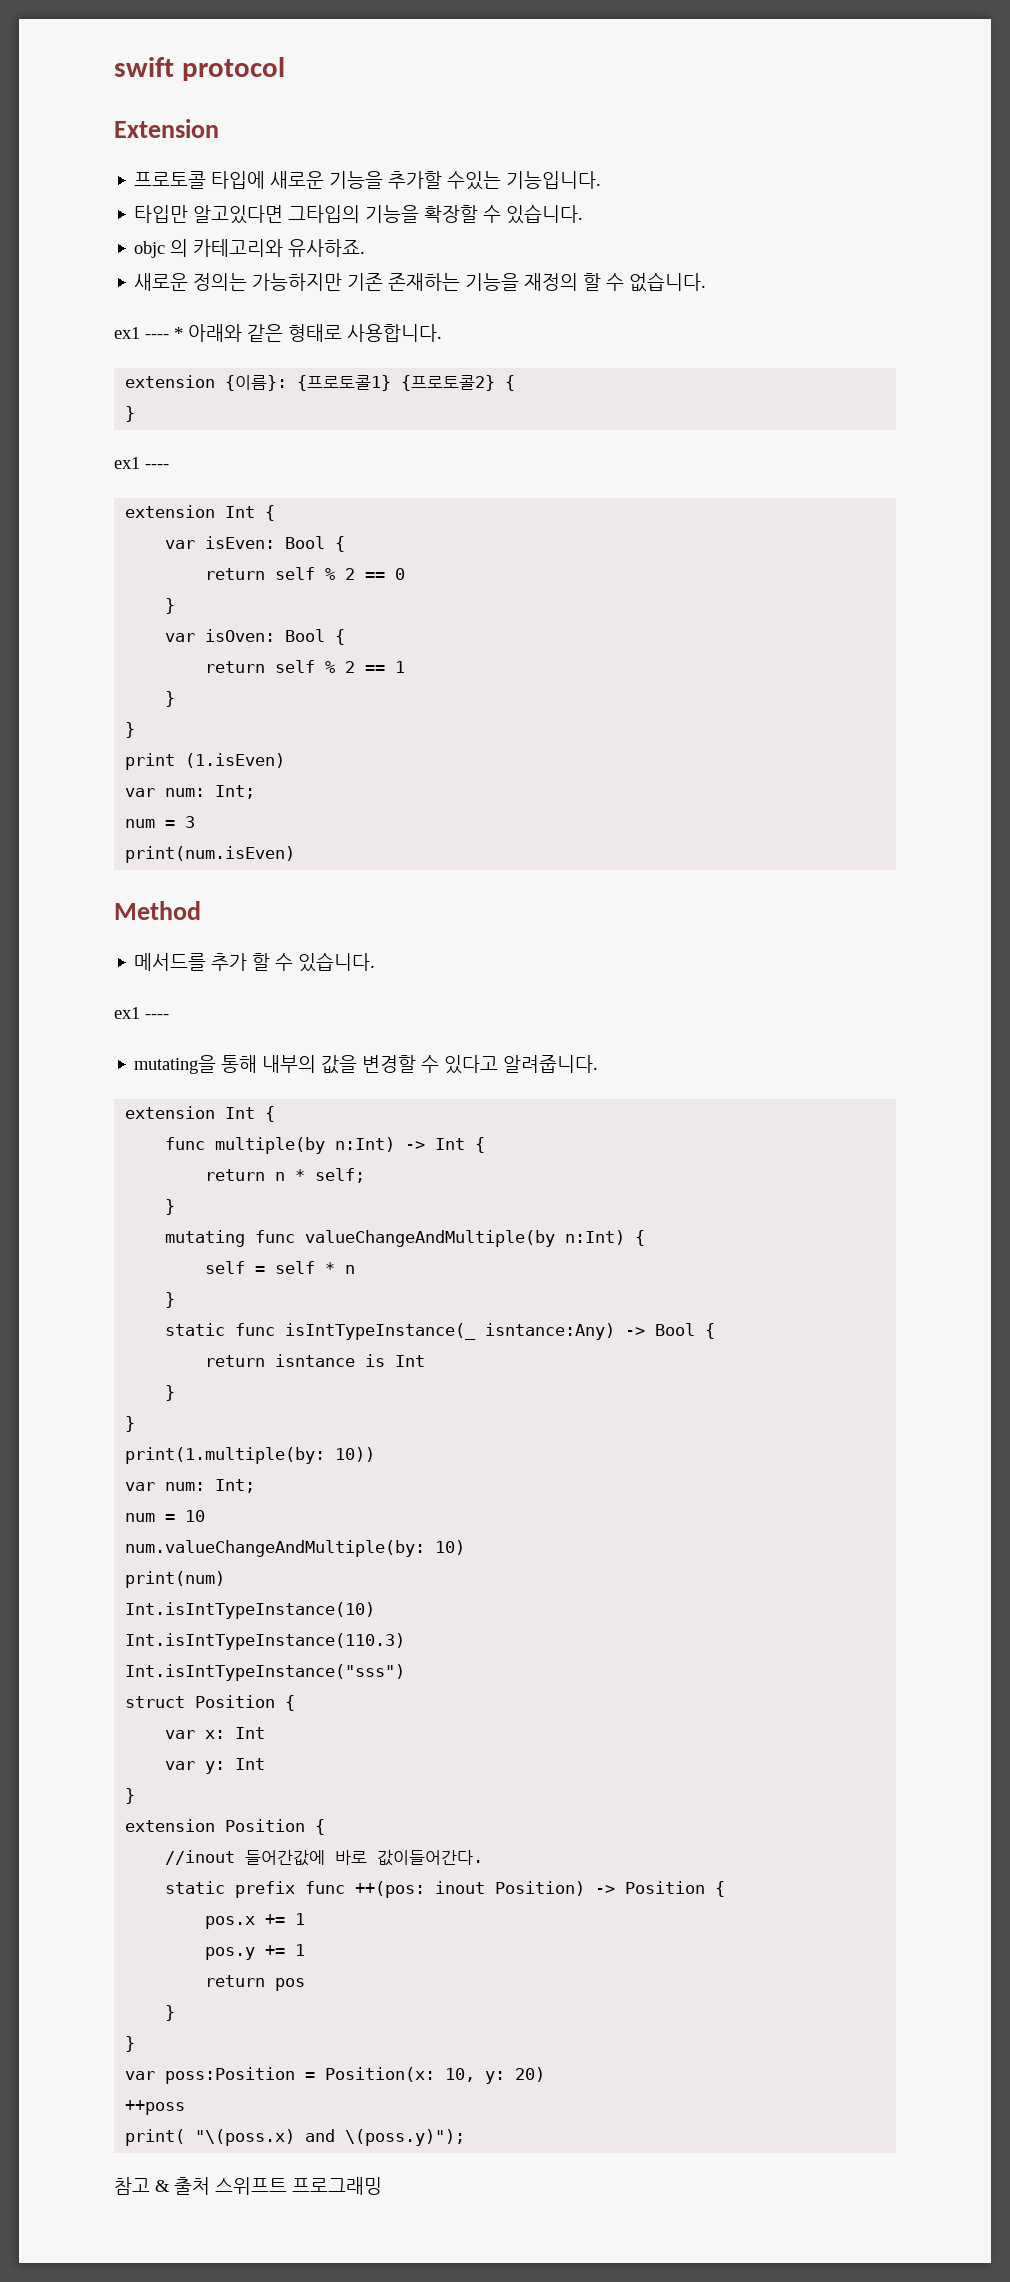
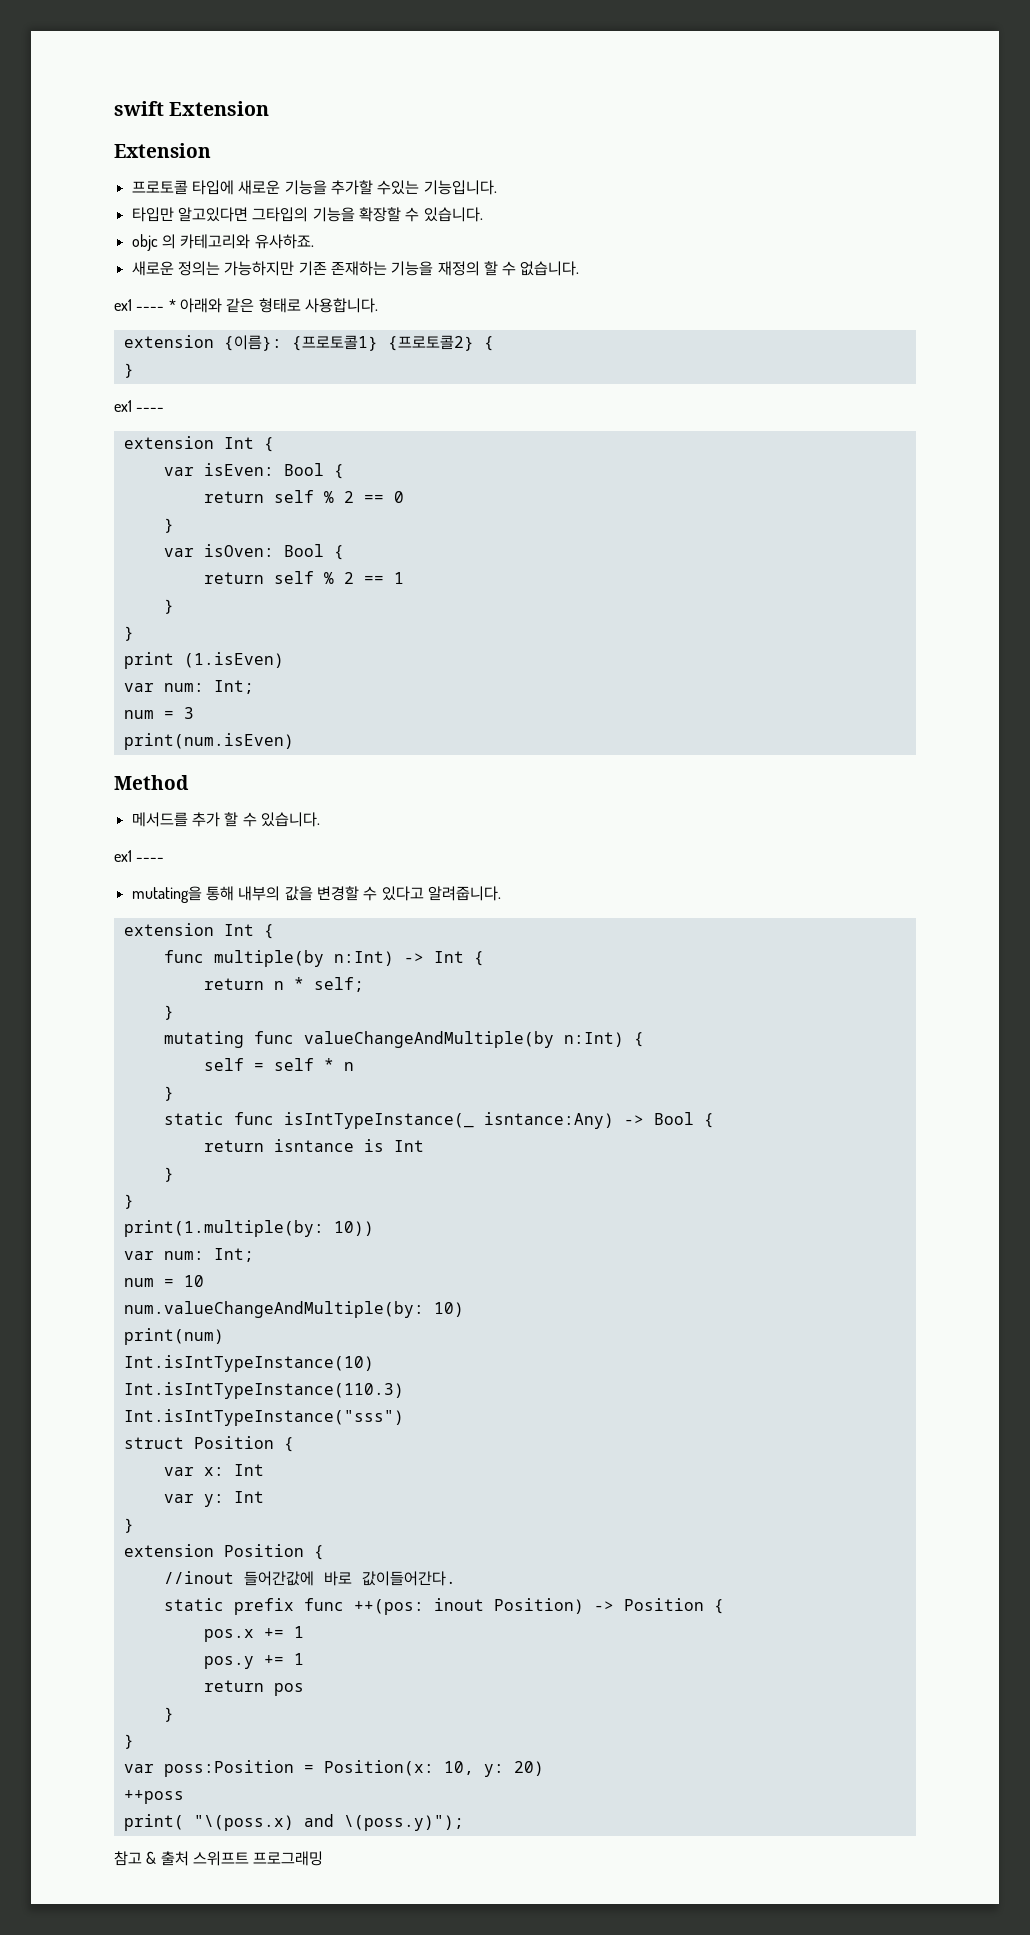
- swift protocol
+ swift Extension

